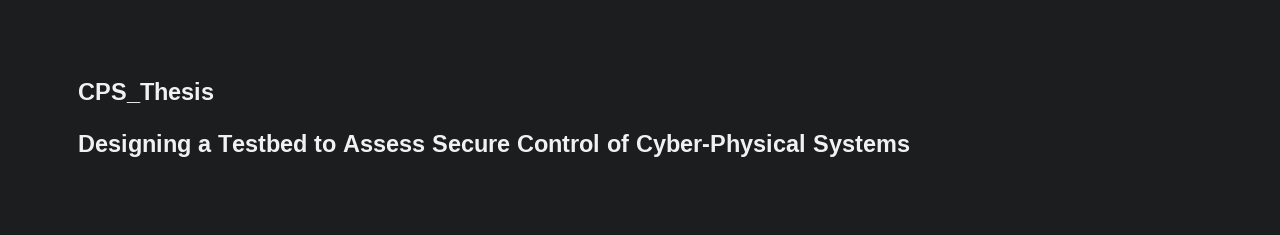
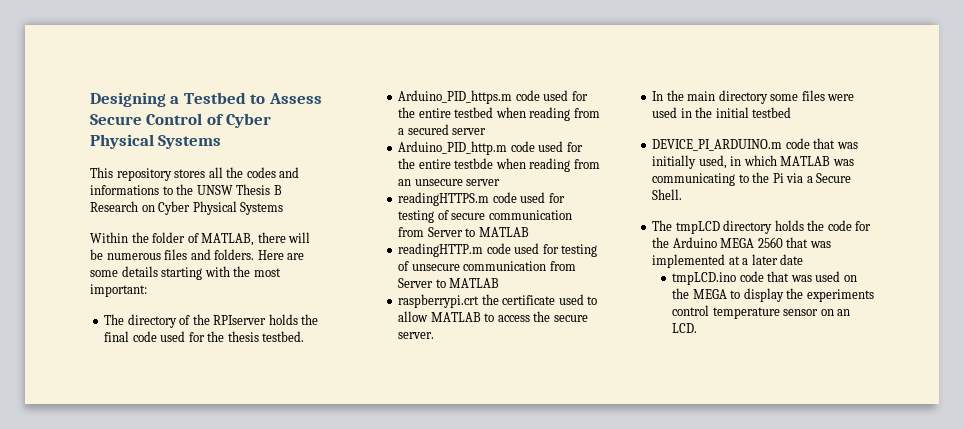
- CPS_Thesis
- Designing a Testbed to Assess Secure Control of Cyber-Physical Systems
+ Designing a Testbed to Assess Secure Control of Cyber Physical Systems
+ This repository stores all the codes and informations to the UNSW Thesis B Research on Cyber Physical Systems
+ Within the folder of MATLAB, there will be numerous files and folders. Here are some details starting with the most important:
+ The directory of the RPIserver holds the final code used for the thesis testbed.
+ Arduino_PID_https.m code used for the entire testbed when reading from a secured server
+ Arduino_PID_http.m code used for the entire testbde when reading from an unsecure server
+ readingHTTPS.m code used for testing of secure communication from Server to MATLAB
+ readingHTTP.m code used for testing of unsecure communication from Server to MATLAB
+ raspberrypi.crt the certificate used to allow MATLAB to access the secure server.
+ In the main directory some files were used in the initial testbed
+ DEVICE_PI_ARDUINO.m code that was initially used, in which MATLAB was communicating to the Pi via a Secure Shell.
+ The tmpLCD directory holds the code for the Arduino MEGA 2560 that was implemented at a later date
+ tmpLCD.ino code that was used on the MEGA to display the experiments control temperature sensor on an LCD.

